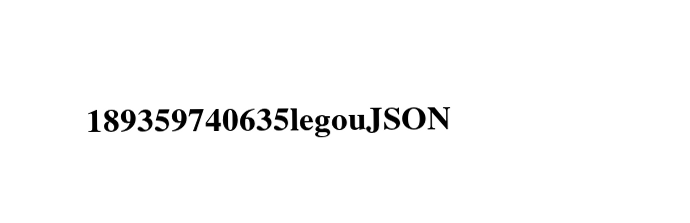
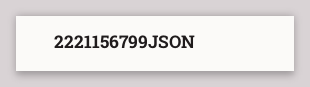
- 189359740635legouJSON
+ 2221156799JSON

